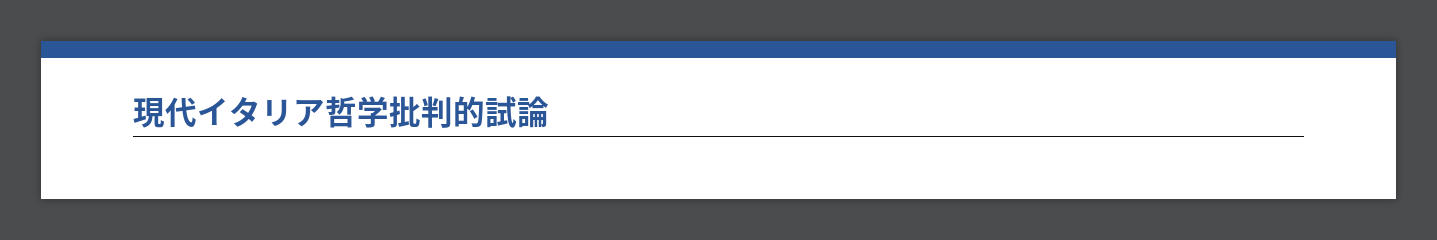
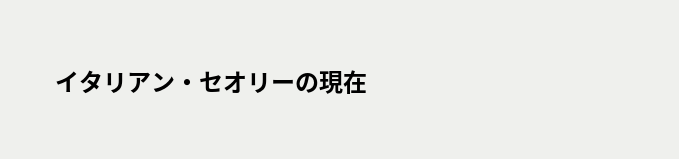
- 現代イタリア哲学批判的試論
+ イタリアン・セオリーの現在

